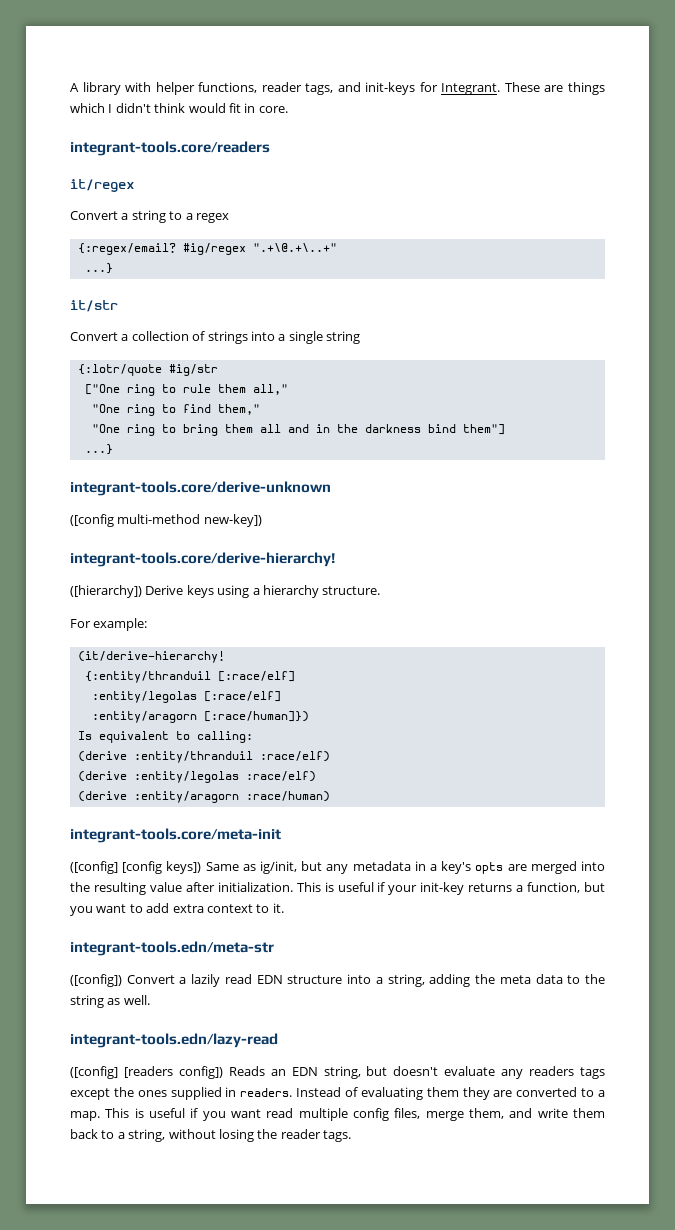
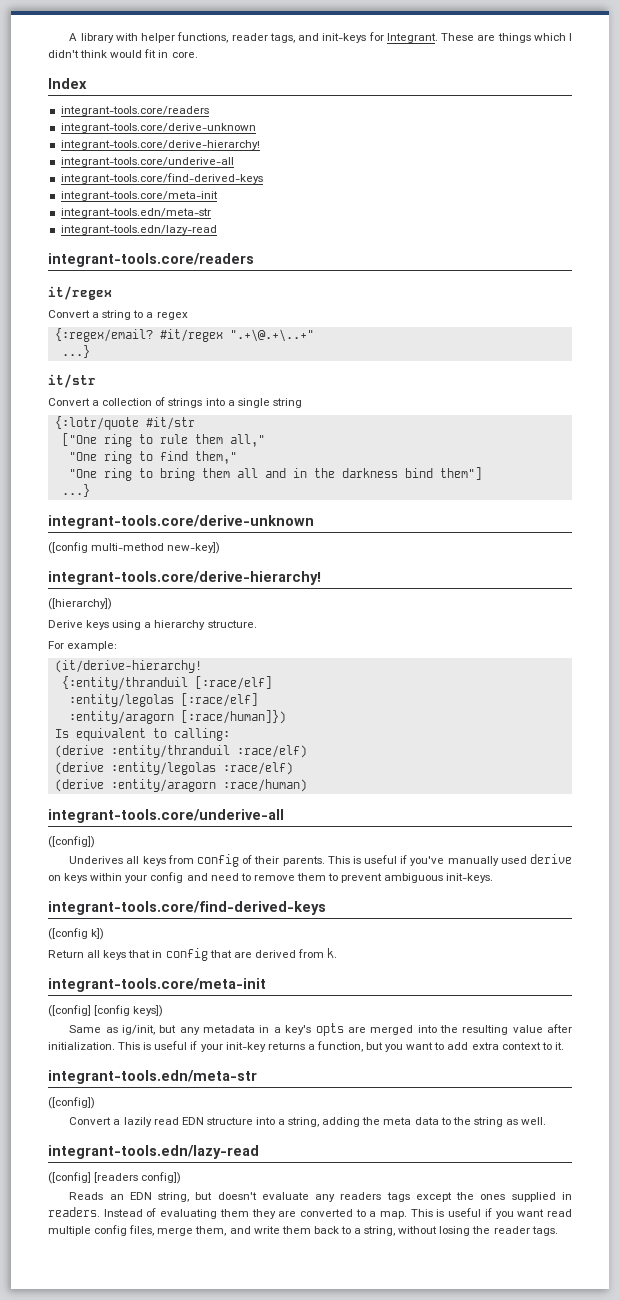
+ Index
+ integrant-tools.core/readers
+ integrant-tools.core/derive-unknown
+ integrant-tools.core/derive-hierarchy!
+ integrant-tools.core/underive-all
+ integrant-tools.core/find-derived-keys
+ integrant-tools.core/meta-init
+ integrant-tools.edn/meta-str
+ integrant-tools.edn/lazy-read
- #ig/regex ".+\@.+\..+"
+ #it/regex ".+\@.+\..+"
- {:lotr/quote #ig/str
+ {:lotr/quote #it/str
- ([hierarchy]) Derive keys using a hierarchy structure.
+ ([hierarchy])
+ Derive keys using a hierarchy structure.
  (derive :entity/aragorn :race/human)
+ integrant-tools.core/underive-all
+ ([config])
+ Underives all keys from config of their parents. This is useful if you've manually used derive on keys within your config and need to remove them to prevent ambiguous init-keys.
+ integrant-tools.core/find-derived-keys
+ ([config k])
+ Return all keys that in config that are derived from k.
- ([config] [config keys]) Same as ig/init, but any metadata in a key's opts are merged into the resulting value after initialization.
+ ([config] [config keys])
+ Same as ig/init, but any metadata in a key's opts are merged into the resulting value after initialization.
  This is useful if your init-key returns a function, but you want to add extra context to it.
  integrant-tools.edn/meta-str
- ([config]) Convert a lazily read EDN structure into a string, adding the meta data to the string as well.
+ ([config])
+ Convert a lazily read EDN structure into a string, adding the meta data to the string as well.
- ([config] [readers config]) Reads an EDN string, but doesn't evaluate any readers tags except the ones supplied in readers.
+ ([config] [readers config])
+ Reads an EDN string, but doesn't evaluate any readers tags except the ones supplied in readers.

